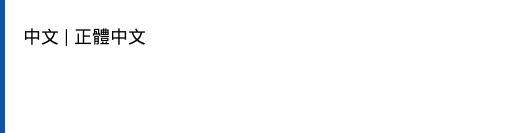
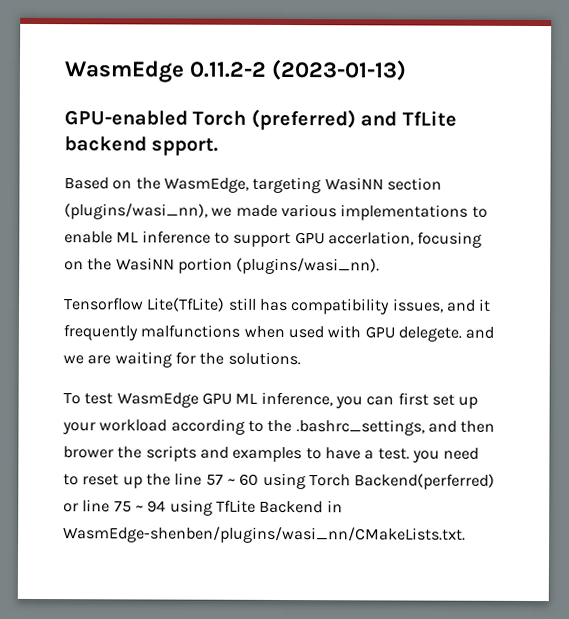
- 中文 | 正體中文
+ WasmEdge 0.11.2-2 (2023-01-13)
+ GPU-enabled Torch (preferred) and TfLite backend spport.
+ Based on the WasmEdge, targeting WasiNN section (plugins/wasi_nn), we made various implementations to enable ML inference to support GPU accerlation, focusing on the WasiNN portion (plugins/wasi_nn).
+ Tensorflow Lite(TfLite) still has compatibility issues, and it frequently malfunctions when used with GPU delegete. and we are waiting for the solutions.
+ To test WasmEdge GPU ML inference, you can first set up your workload according to the .bashrc_settings, and then brower the scripts and examples to have a test. you need to reset up the line 57 ~ 60 using Torch Backend(perferred) or line 75 ~ 94 using TfLite Backend in WasmEdge-shenben/plugins/wasi_nn/CMakeLists.txt.

